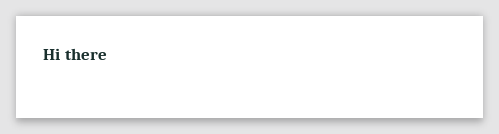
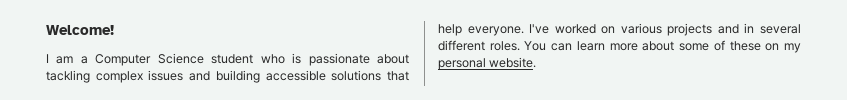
- Hi there
+ Welcome!
+ I am a Computer Science student who is passionate about tackling complex issues and building accessible solutions that help everyone. I've worked on various projects and in several different roles. You can learn more about some of these on my personal website.

